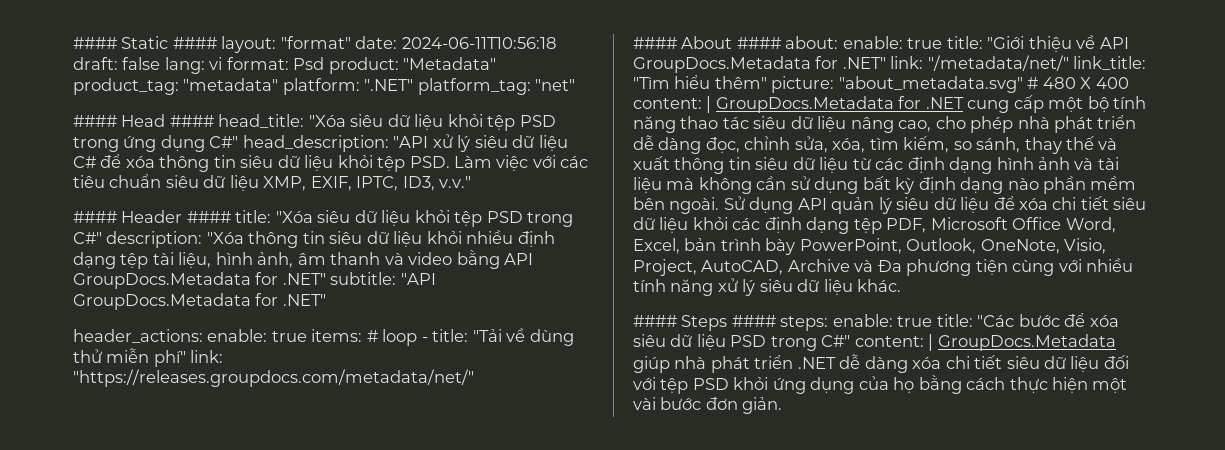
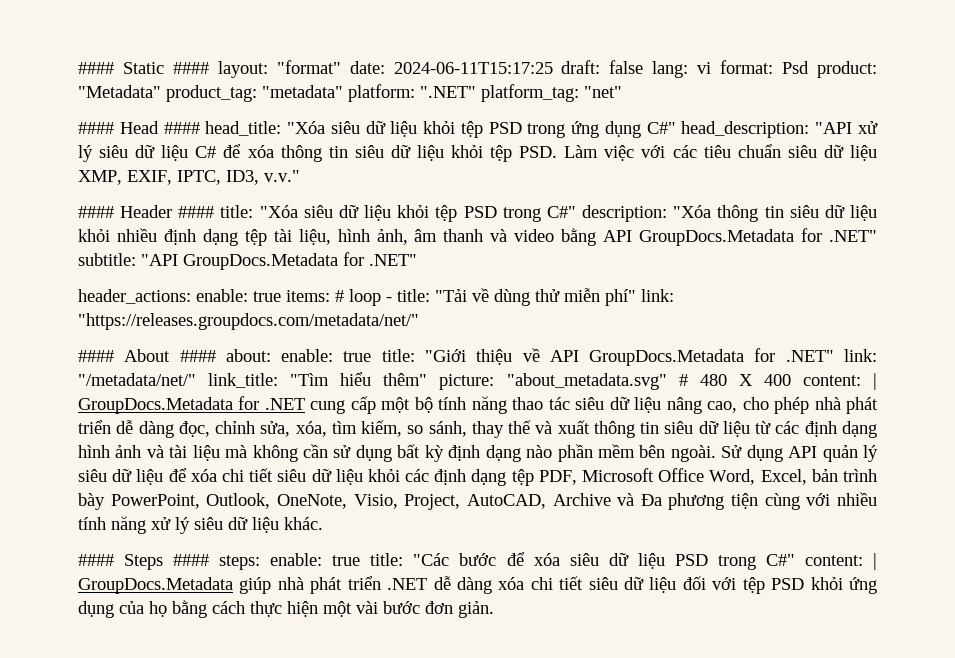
- #### Static #### layout: "format" date: 2024-06-11T10:56:18 draft: false lang: vi format: Psd product: "Metadata" product_tag: "metadata" platform: ".NET" platform_tag: "net"
+ #### Static #### layout: "format" date: 2024-06-11T15:17:25 draft: false lang: vi format: Psd product: "Metadata" product_tag: "metadata" platform: ".NET" platform_tag: "net"

